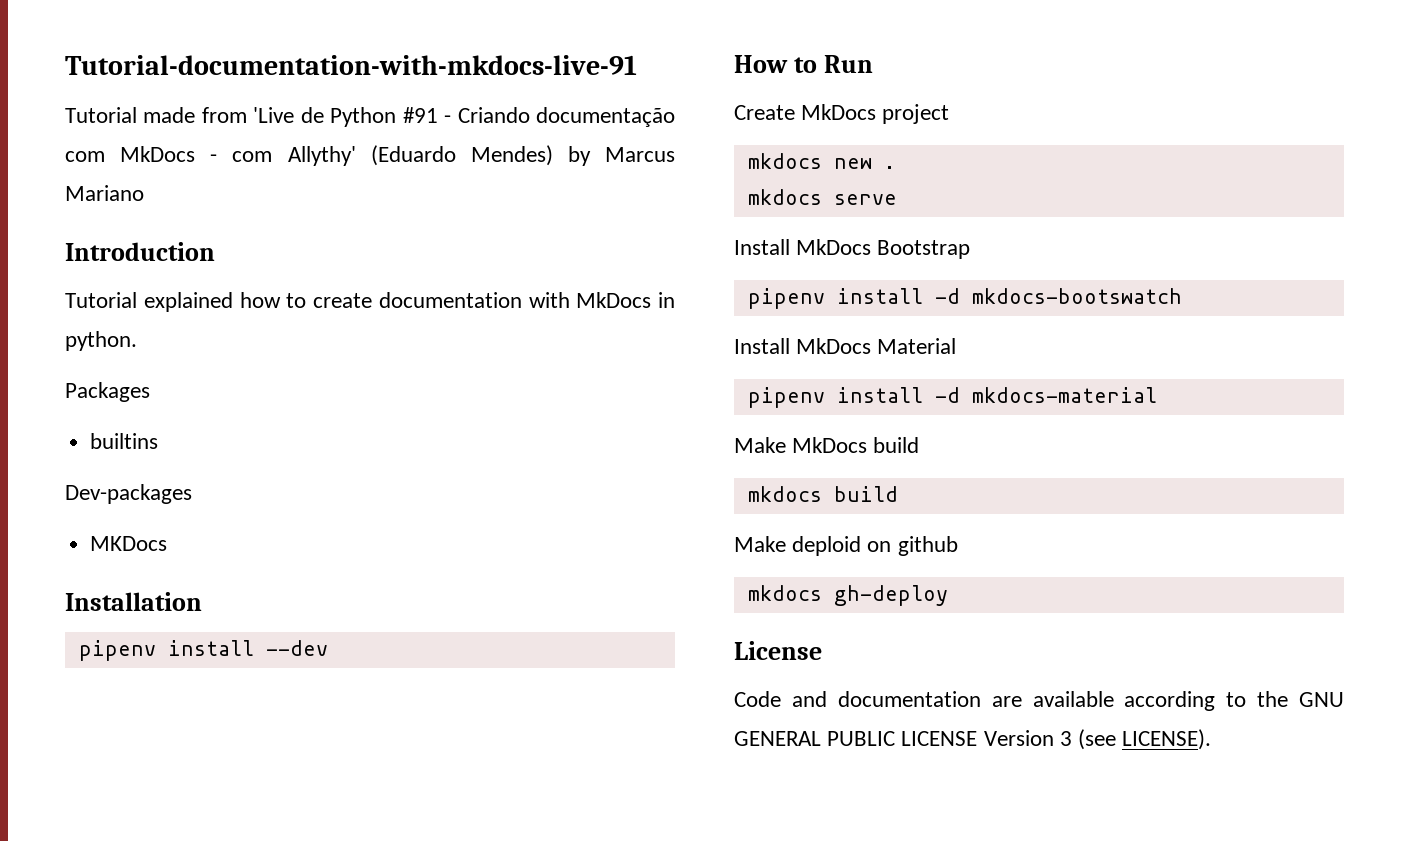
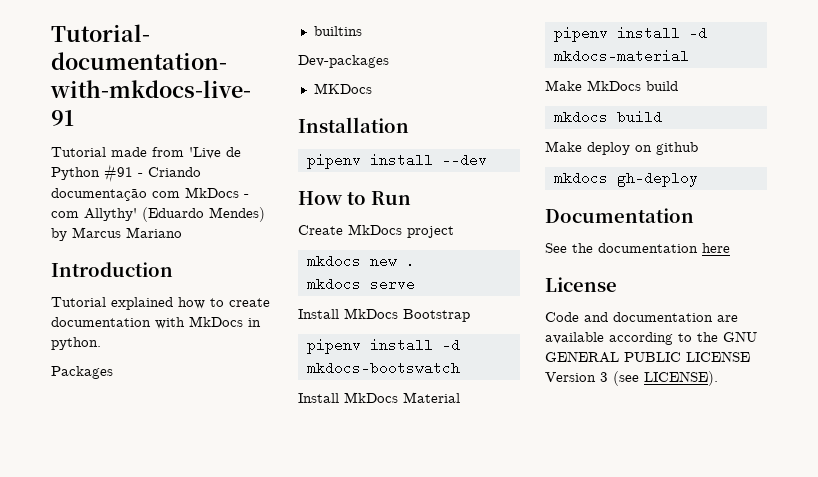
- Make deploid on github
+ Make deploy on github
+ Documentation
+ See the documentation here

